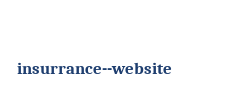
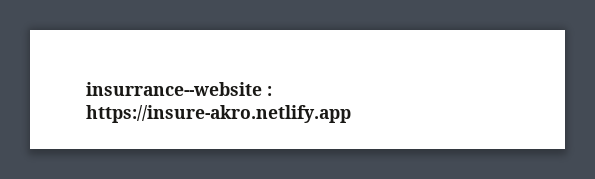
- insurrance--website
+ insurrance--website : https://insure-akro.netlify.app

